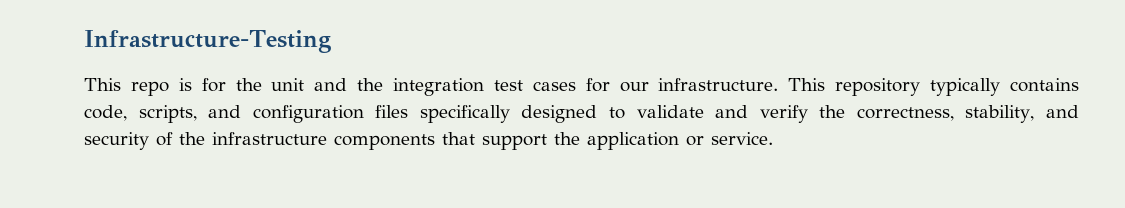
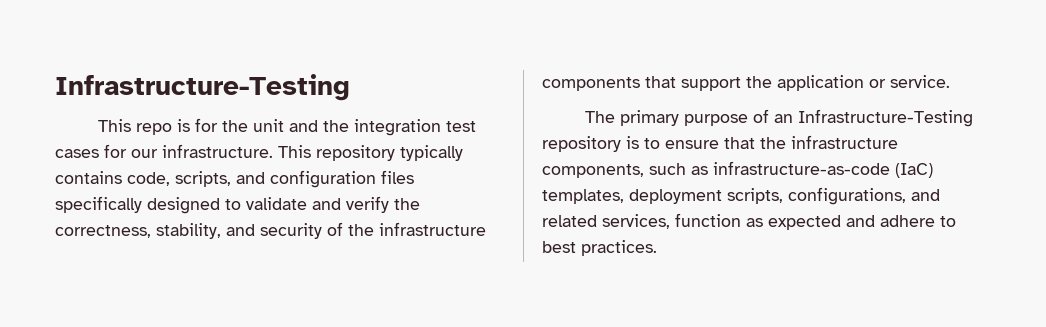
+ The primary purpose of an Infrastructure-Testing repository is to ensure that the infrastructure components, such as infrastructure-as-code (IaC) templates, deployment scripts, configurations, and related services, function as expected and adhere to best practices.

